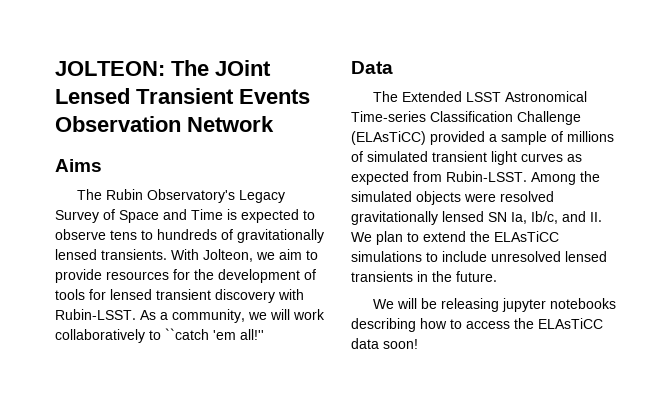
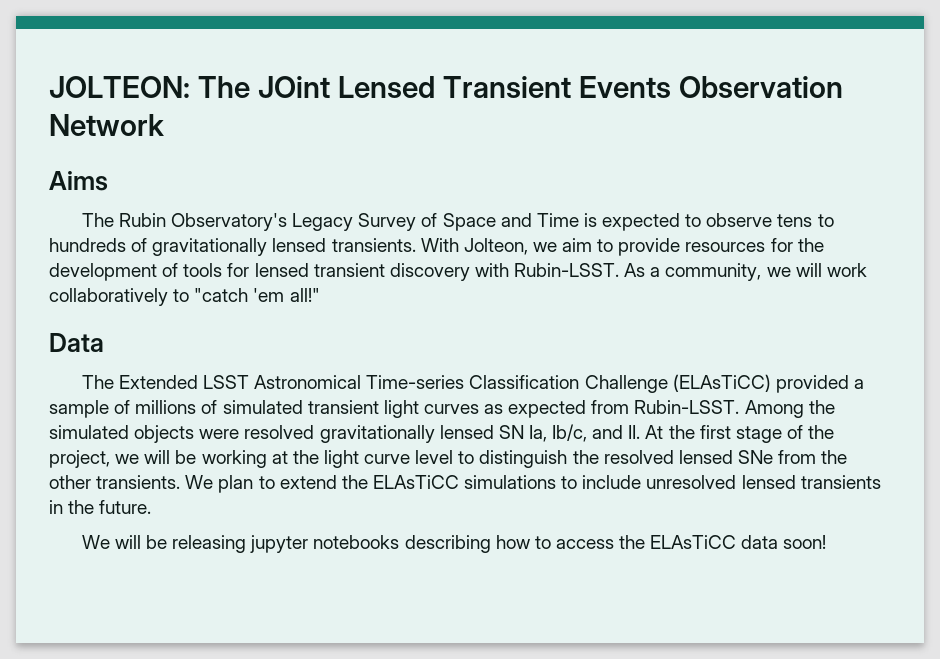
- As a community, we will work collaboratively to ``catch 'em all!''
+ As a community, we will work collaboratively to "catch 'em all!"
- Among the simulated objects were resolved gravitationally lensed SN Ia, Ib/c, and II. We plan to extend the ELAsTiCC simulations to include unresolved lensed transients in the future.
+ Among the simulated objects were resolved gravitationally lensed SN Ia, Ib/c, and II. At the first stage of the project, we will be working at the light curve level to distinguish the resolved lensed SNe from the other transients. We plan to extend the ELAsTiCC simulations to include unresolved lensed transients in the future.

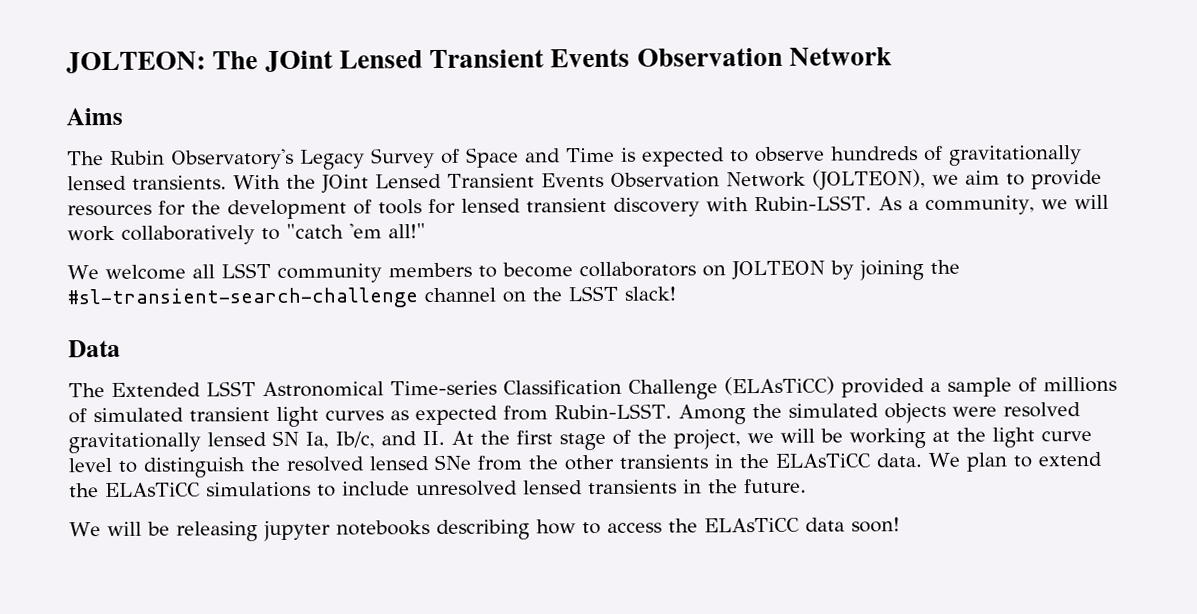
- The Rubin Observatory's Legacy Survey of Space and Time is expected to observe tens to hundreds of gravitationally lensed transients.
+ The Rubin Observatory's Legacy Survey of Space and Time is expected to observe hundreds of gravitationally lensed transients.
- With Jolteon, we aim to provide resources for the development of tools for lensed transient discovery with Rubin-LSST.
+ With the JOint Lensed Transient Events Observation Network (JOLTEON), we aim to provide resources for the development of tools for lensed transient discovery with Rubin-LSST.
+ We welcome all LSST community members to become collaborators on JOLTEON by joining the #sl-transient-search-challenge channel on the LSST slack!
- Among the simulated objects were resolved gravitationally lensed SN Ia, Ib/c, and II. At the first stage of the project, we will be working at the light curve level to distinguish the resolved lensed SNe from the other transients.
+ Among the simulated objects were resolved gravitationally lensed SN Ia, Ib/c, and II. At the first stage of the project, we will be working at the light curve level to distinguish the resolved lensed SNe from the other transients in the ELAsTiCC data.

